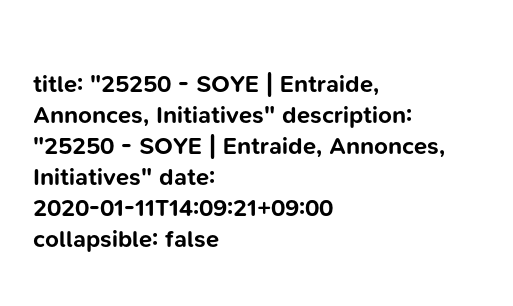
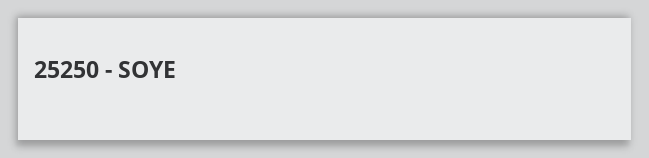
- title: "25250 - SOYE | Entraide, Annonces, Initiatives" description: "25250 - SOYE | Entraide, Annonces, Initiatives" date: 2020-01-11T14:09:21+09:00 collapsible: false
+ 25250 - SOYE

